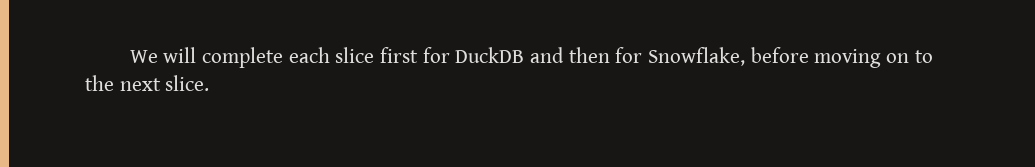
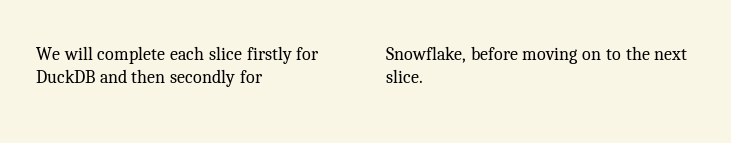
- We will complete each slice first for DuckDB and then for Snowflake, before moving on to the next slice.
+ We will complete each slice firstly for DuckDB and then secondly for Snowflake, before moving on to the next slice.

